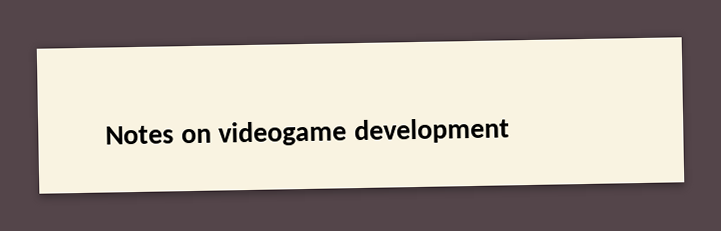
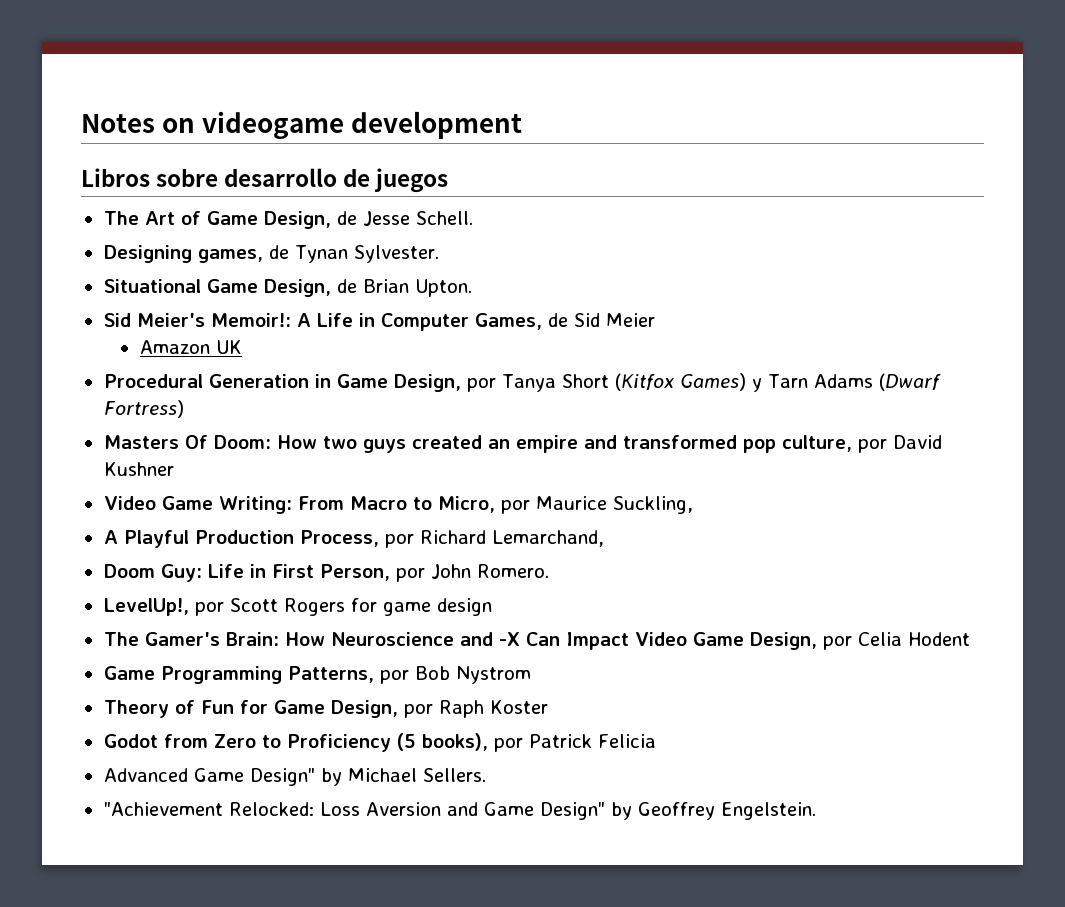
+ Libros sobre desarrollo de juegos
+ The Art of Game Design, de Jesse Schell.
+ Designing games, de Tynan Sylvester.
+ Situational Game Design, de Brian Upton.
+ Sid Meier's Memoir!: A Life in Computer Games, de Sid Meier
+ Amazon UK
+ Procedural Generation in Game Design, por Tanya Short (Kitfox Games) y Tarn Adams (Dwarf Fortress)
+ Masters Of Doom: How two guys created an empire and transformed pop culture, por David Kushner
+ Video Game Writing: From Macro to Micro, por Maurice Suckling,
+ A Playful Production Process, por Richard Lemarchand,
+ Doom Guy: Life in First Person, por John Romero.
+ LevelUp!, por Scott Rogers for game design
+ The Gamer's Brain: How Neuroscience and -X Can Impact Video Game Design, por Celia Hodent
+ Game Programming Patterns, por Bob Nystrom
+ Theory of Fun for Game Design, por Raph Koster
+ Godot from Zero to Proficiency (5 books), por Patrick Felicia
+ Advanced Game Design" by Michael Sellers.
+ "Achievement Relocked: Loss Aversion and Game Design" by Geoffrey Engelstein.

